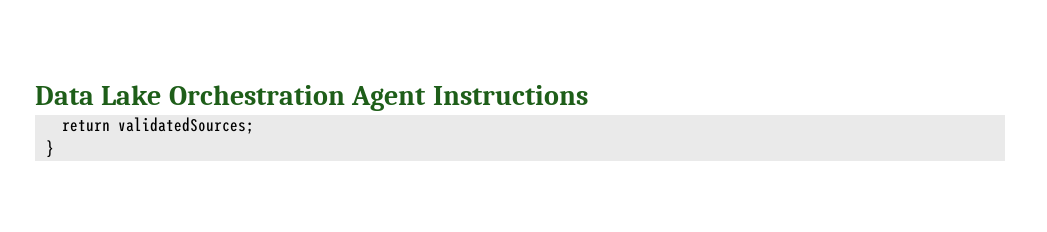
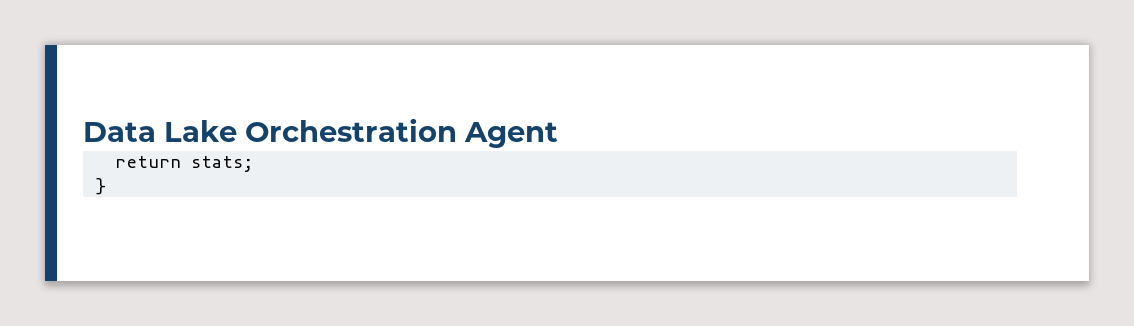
- Data Lake Orchestration Agent Instructions
+ Data Lake Orchestration Agent
- return validatedSources;
+ return stats;

